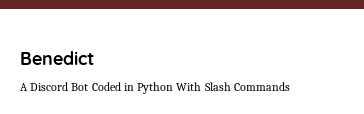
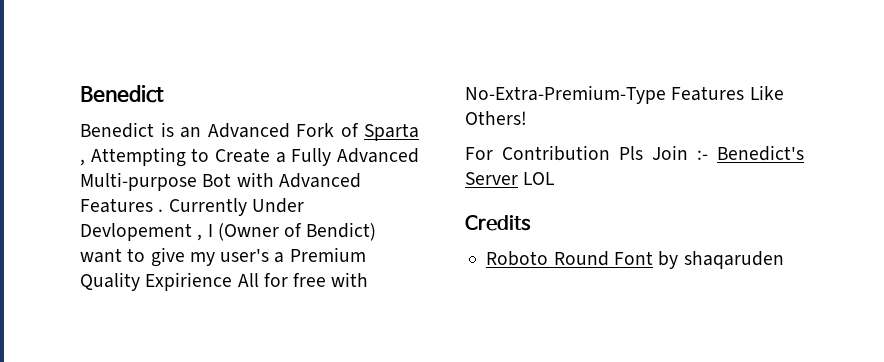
- A Discord Bot Coded in Python With Slash Commands
+ Benedict is an Advanced Fork of Sparta , Attempting to Create a Fully Advanced Multi-purpose Bot with Advanced Features . Currently Under Devlopement , I (Owner of Bendict) want to give my user's a Premium Quality Expirience All for free with No-Extra-Premium-Type Features Like Others!
+ For Contribution Pls Join :- Benedict's Server LOL
+ Credits
+ Roboto Round Font by shaqaruden

